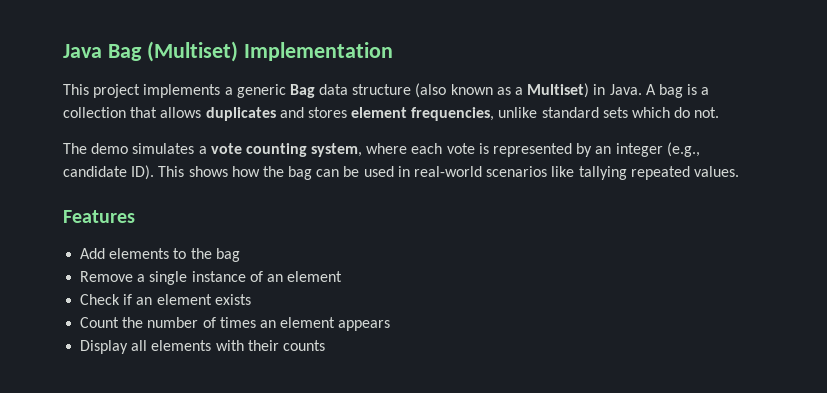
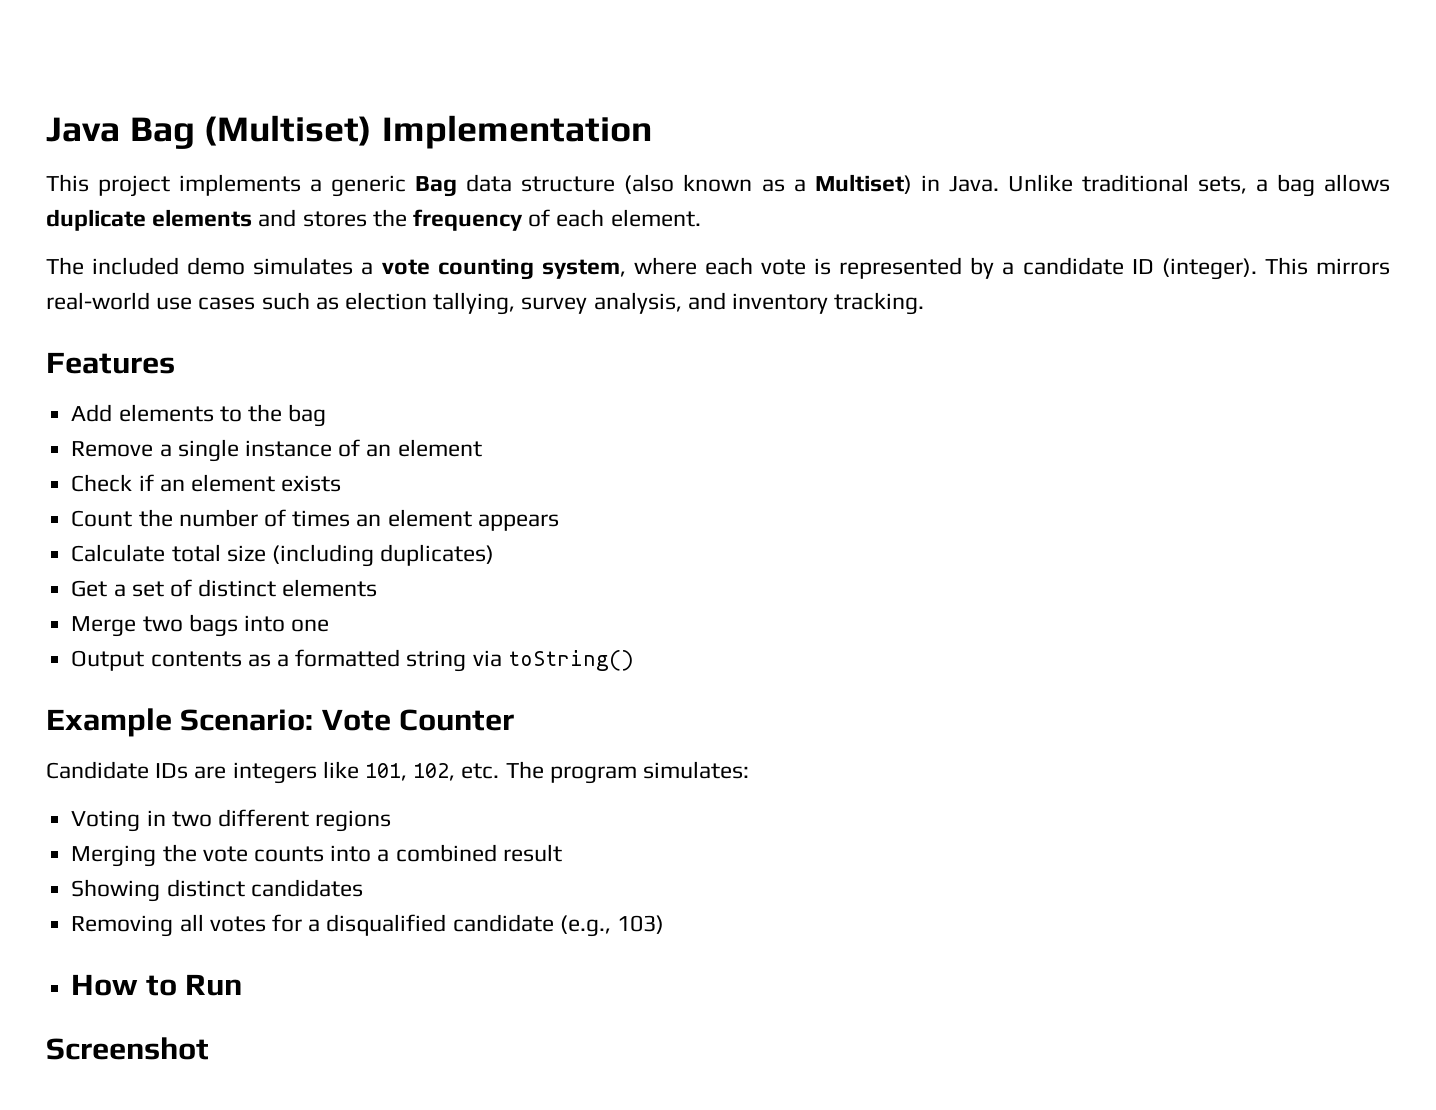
- A bag is a collection that allows duplicates and stores element frequencies, unlike standard sets which do not.
- The demo simulates a vote counting system, where each vote is represented by an integer (e.g., candidate ID). This shows how the bag can be used in real-world scenarios like tallying repeated values.
+ Unlike traditional sets, a bag allows duplicate elements and stores the frequency of each element.
+ The included demo simulates a vote counting system, where each vote is represented by a candidate ID (integer). This mirrors real-world use cases such as election tallying, survey analysis, and inventory tracking.
- Display all elements with their counts
+ Calculate total size (including duplicates)
+ Get a set of distinct elements
+ Merge two bags into one
+ Output contents as a formatted string via toString()
+ Example Scenario: Vote Counter
+ Candidate IDs are integers like 101, 102, etc. The program simulates:
+ Voting in two different regions
+ Merging the vote counts into a combined result
+ Showing distinct candidates
+ Removing all votes for a disqualified candidate (e.g., 103)
+ How to Run
+ Screenshot

